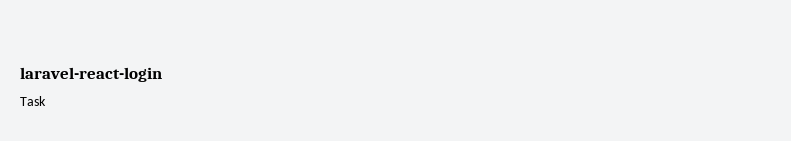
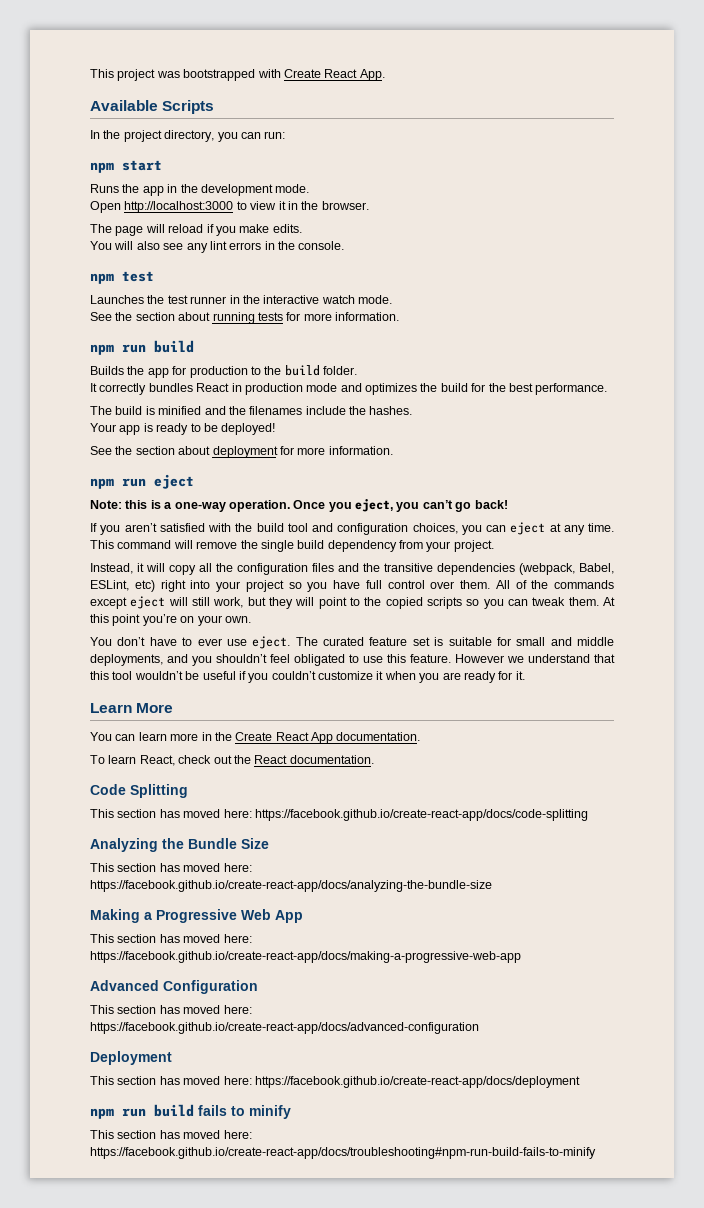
- laravel-react-login
- Task
+ This project was bootstrapped with Create React App.
+ Available Scripts
+ In the project directory, you can run:
+ npm start
+ Runs the app in the development mode.
+ Open http://localhost:3000 to view it in the browser.
+ The page will reload if you make edits.
+ You will also see any lint errors in the console.
+ npm test
+ Launches the test runner in the interactive watch mode.
+ See the section about running tests for more information.
+ npm run build
+ Builds the app for production to the build folder.
+ It correctly bundles React in production mode and optimizes the build for the best performance.
+ The build is minified and the filenames include the hashes.
+ Your app is ready to be deployed!
+ See the section about deployment for more information.
+ npm run eject
+ Note: this is a one-way operation. Once you eject, you can’t go back!
+ If you aren’t satisfied with the build tool and configuration choices, you can eject at any time. This command will remove the single build dependency from your project.
+ Instead, it will copy all the configuration files and the transitive dependencies (webpack, Babel, ESLint, etc) right into your project so you have full control over them. All of the commands except eject will still work, but they will point to the copied scripts so you can tweak them. At this point you’re on your own.
+ You don’t have to ever use eject. The curated feature set is suitable for small and middle deployments, and you shouldn’t feel obligated to use this feature. However we understand that this tool wouldn’t be useful if you couldn’t customize it when you are ready for it.
+ Learn More
+ You can learn more in the Create React App documentation.
+ To learn React, check out the React documentation.
+ Code Splitting
+ This section has moved here: https://facebook.github.io/create-react-app/docs/code-splitting
+ Analyzing the Bundle Size
+ This section has moved here: https://facebook.github.io/create-react-app/docs/analyzing-the-bundle-size
+ Making a Progressive Web App
+ This section has moved here: https://facebook.github.io/create-react-app/docs/making-a-progressive-web-app
+ Advanced Configuration
+ This section has moved here: https://facebook.github.io/create-react-app/docs/advanced-configuration
+ Deployment
+ This section has moved here: https://facebook.github.io/create-react-app/docs/deployment
+ npm run build fails to minify
+ This section has moved here: https://facebook.github.io/create-react-app/docs/troubleshooting#npm-run-build-fails-to-minify

